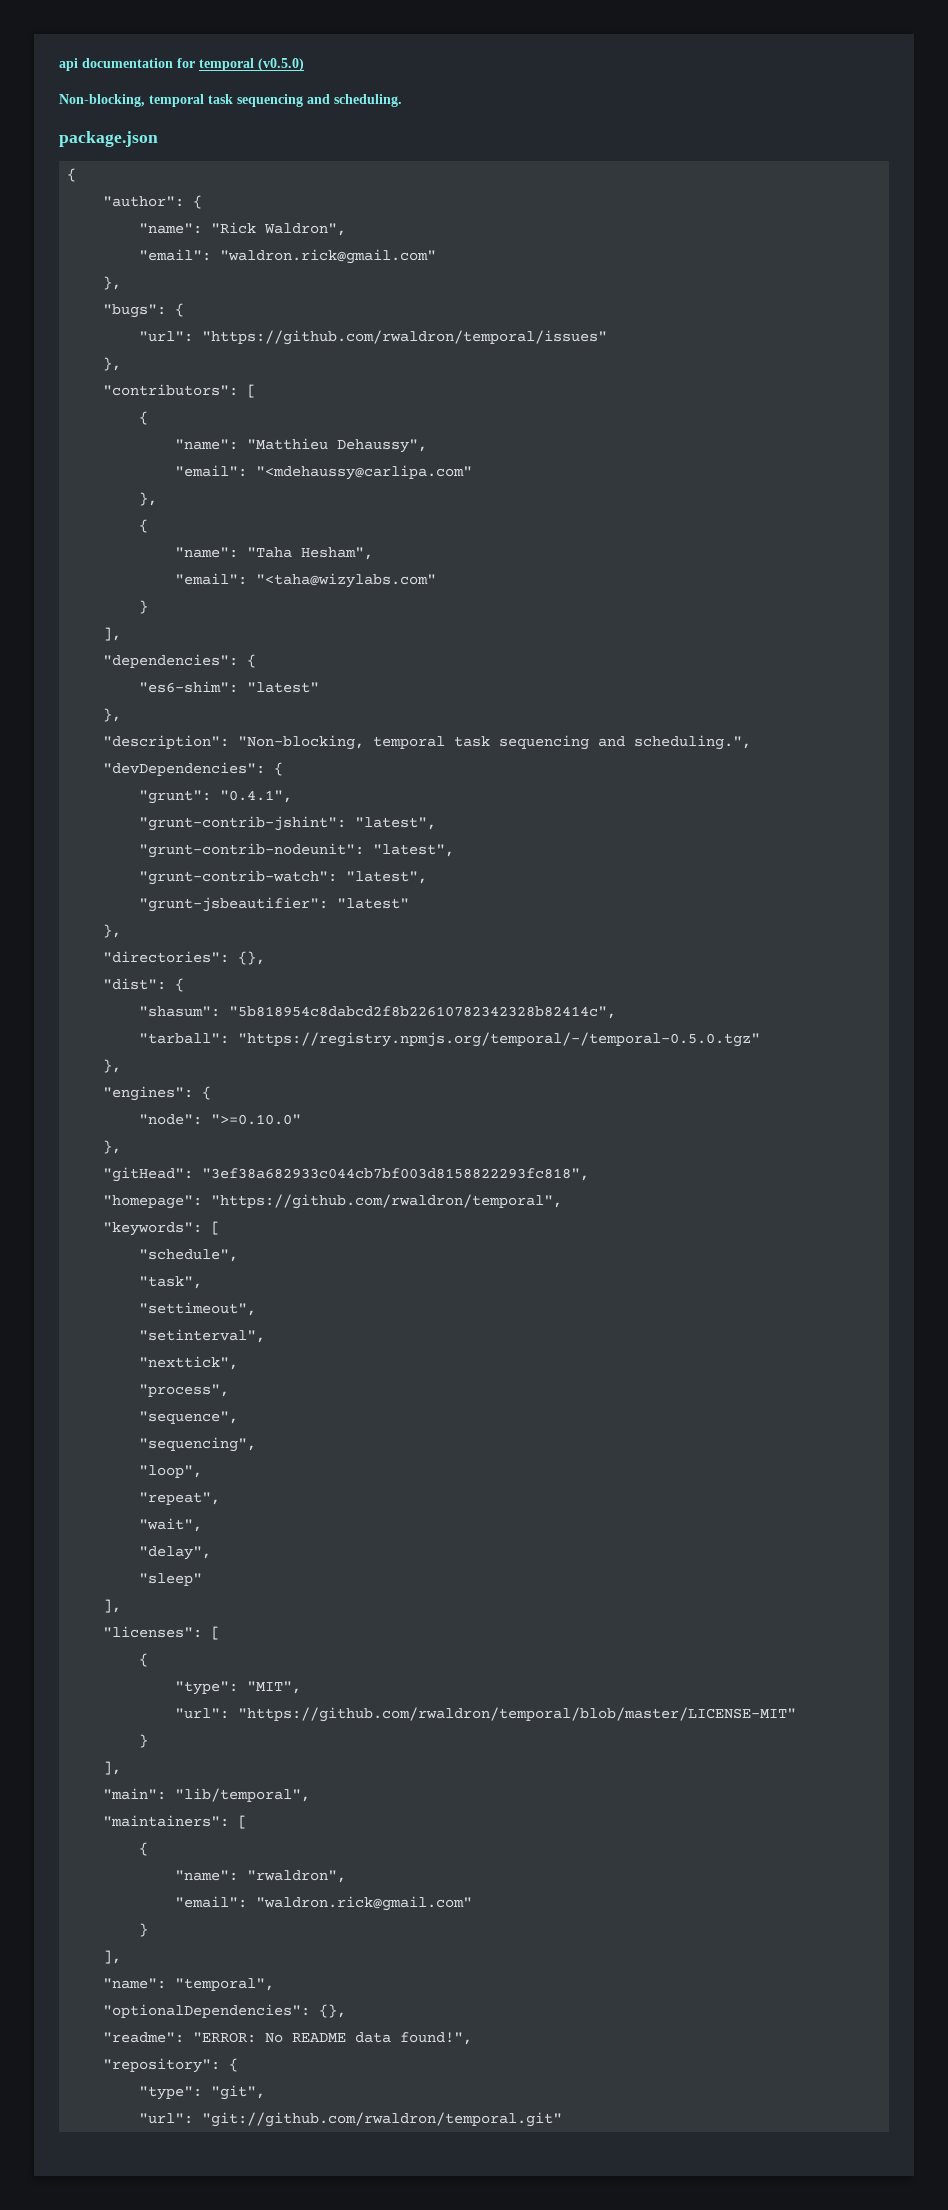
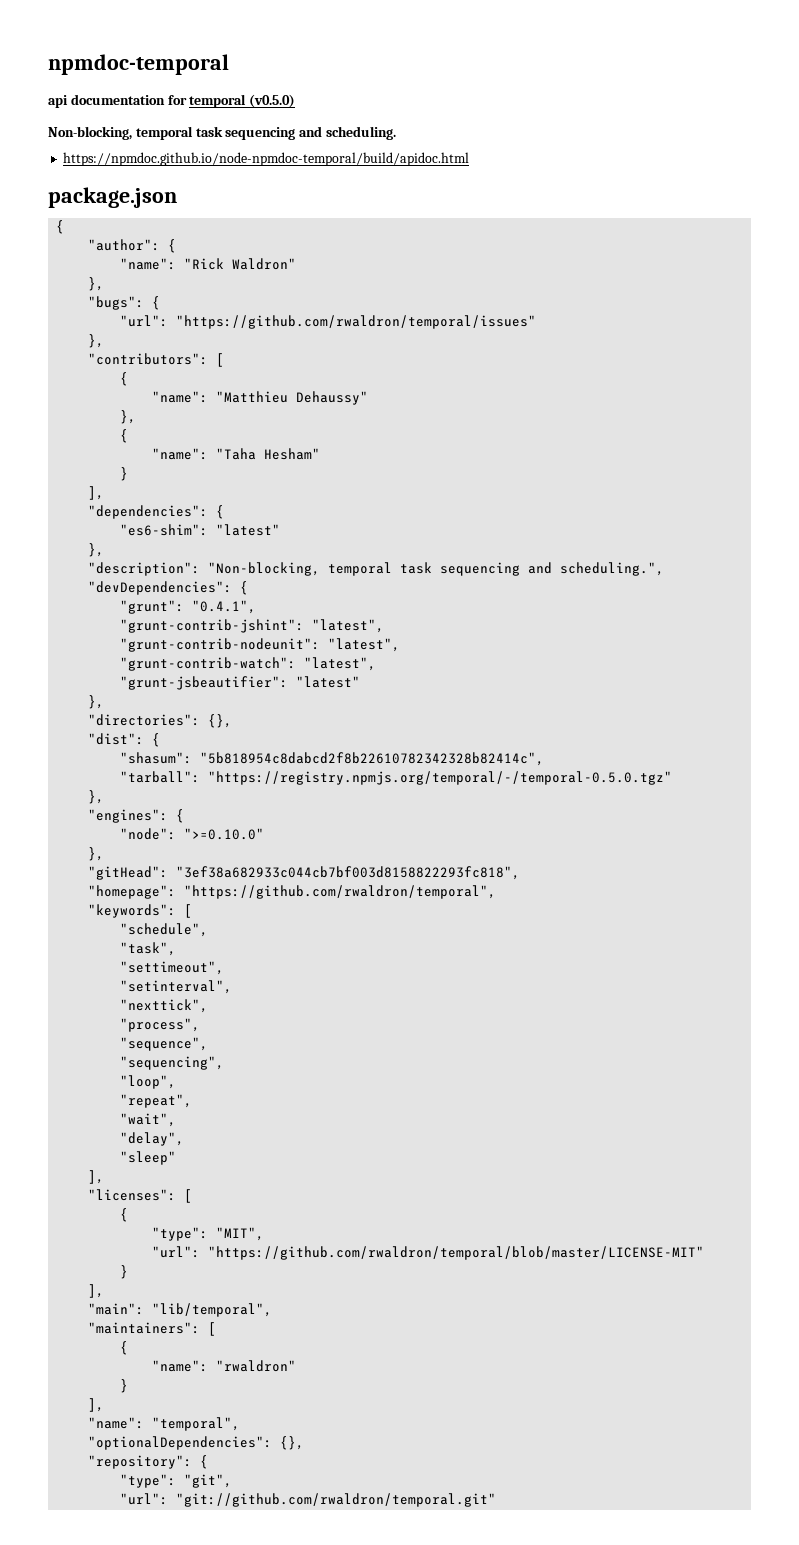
+ npmdoc-temporal
+ https://npmdoc.github.io/node-npmdoc-temporal/build/apidoc.html
- "name": "Rick Waldron",
- "email": "waldron.rick@gmail.com"
+ "name": "Rick Waldron"
- "name": "Matthieu Dehaussy",
- "email": "<mdehaussy@carlipa.com"
+ "name": "Matthieu Dehaussy"
- "name": "Taha Hesham",
- "email": "<taha@wizylabs.com"
+ "name": "Taha Hesham"
- "name": "rwaldron",
- "email": "waldron.rick@gmail.com"
+ "name": "rwaldron"
- "readme": "ERROR: No README data found!",

